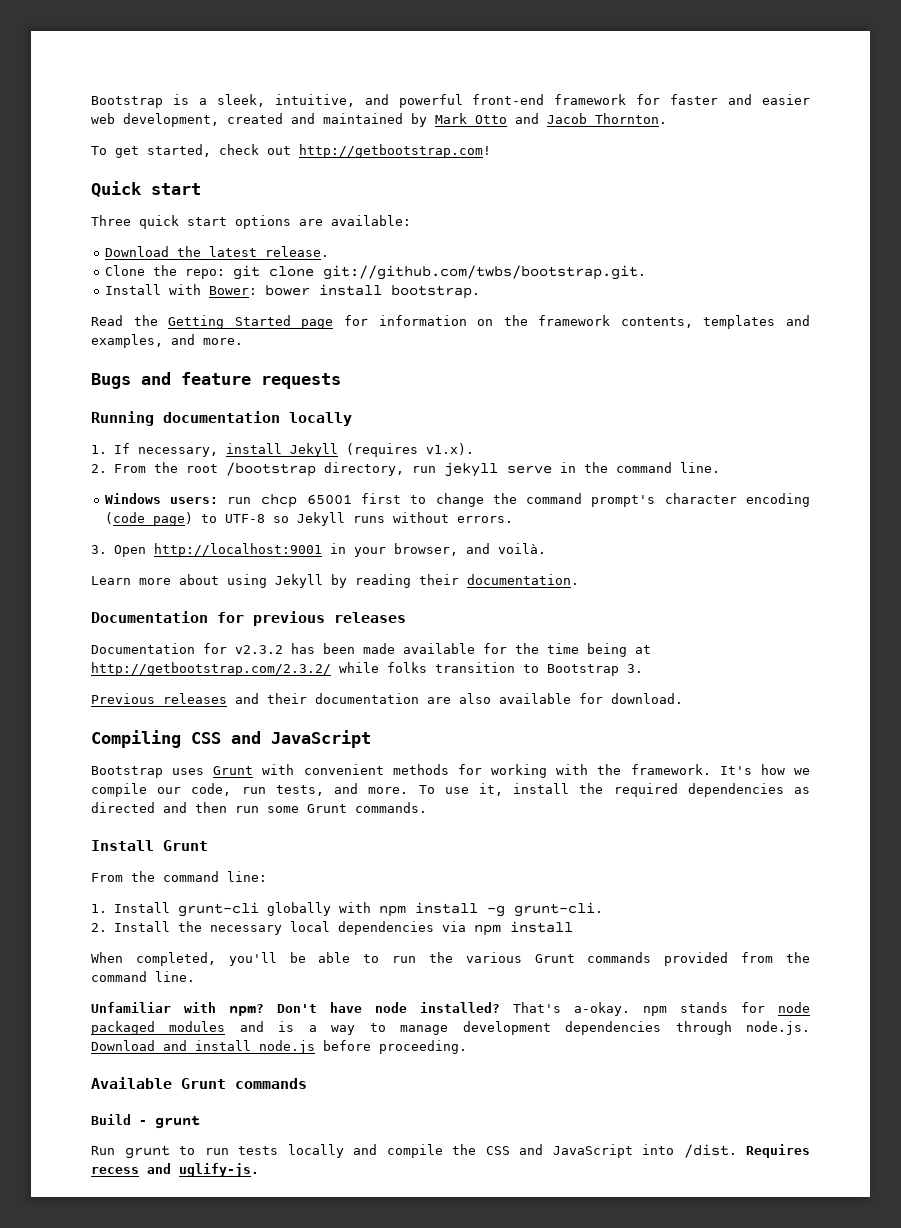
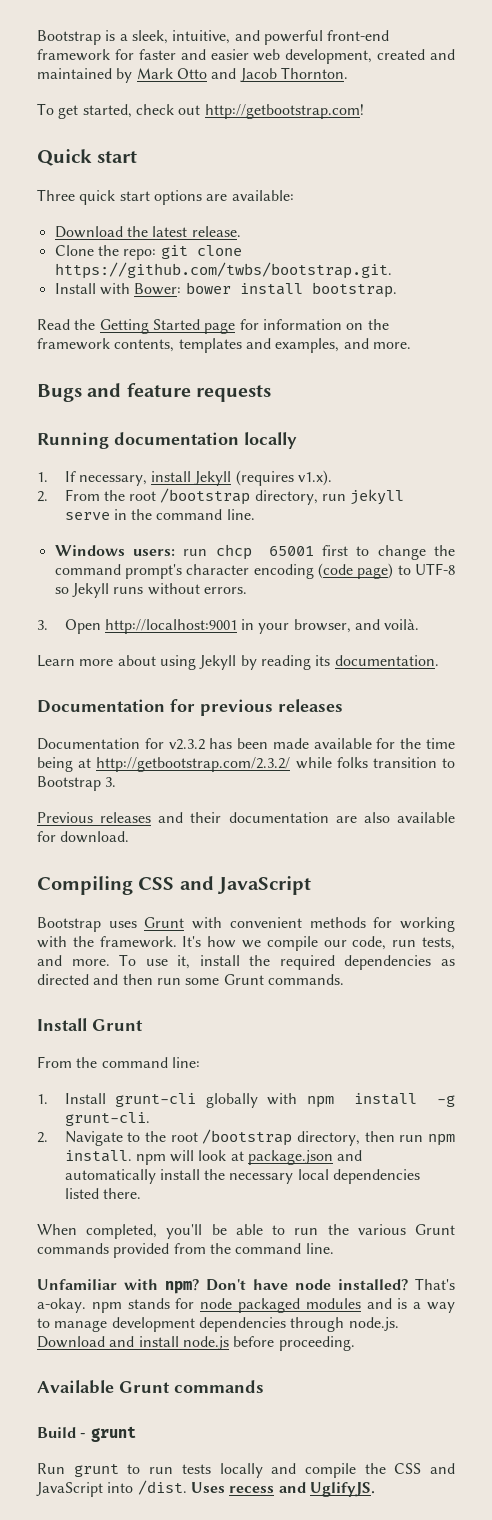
- Clone the repo: git clone git://github.com/twbs/bootstrap.git.
+ Clone the repo: git clone https://github.com/twbs/bootstrap.git.
- Learn more about using Jekyll by reading their documentation.
+ Learn more about using Jekyll by reading its documentation.
- 2. Install the necessary local dependencies via npm install
+ 2. Navigate to the root /bootstrap directory, then run npm install. npm will look at package.json and automatically install the necessary local dependencies listed there.
- Requires recess and uglify-js.
+ Uses recess and UglifyJS.

